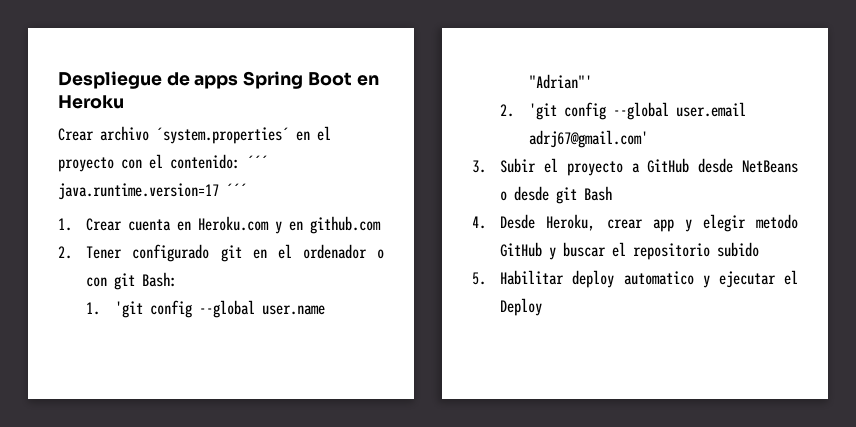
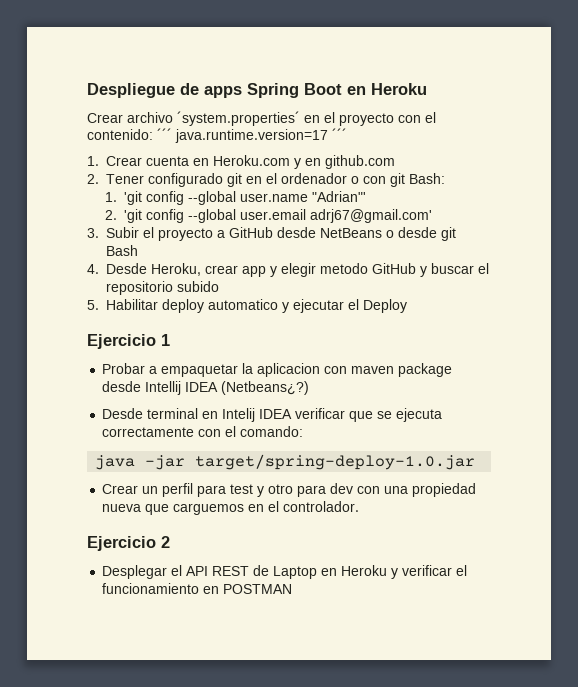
+ Ejercicio 1
+ Probar a empaquetar la aplicacion con maven package desde Intellij IDEA (Netbeans¿?)
+ Desde terminal en Intelij IDEA verificar que se ejecuta correctamente con el comando:
+ java -jar target/spring-deploy-1.0.jar
+ Crear un perfil para test y otro para dev con una propiedad nueva que carguemos en el controlador.
+ Ejercicio 2
+ Desplegar el API REST de Laptop en Heroku y verificar el funcionamiento en POSTMAN

